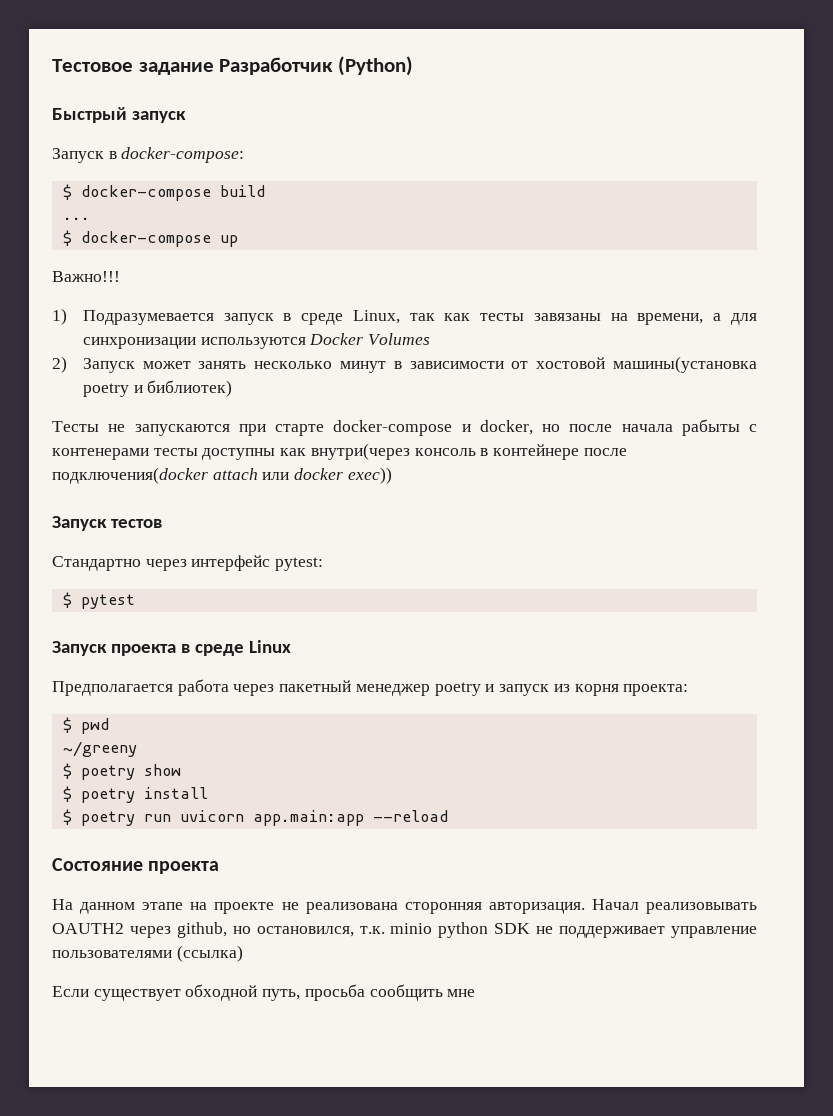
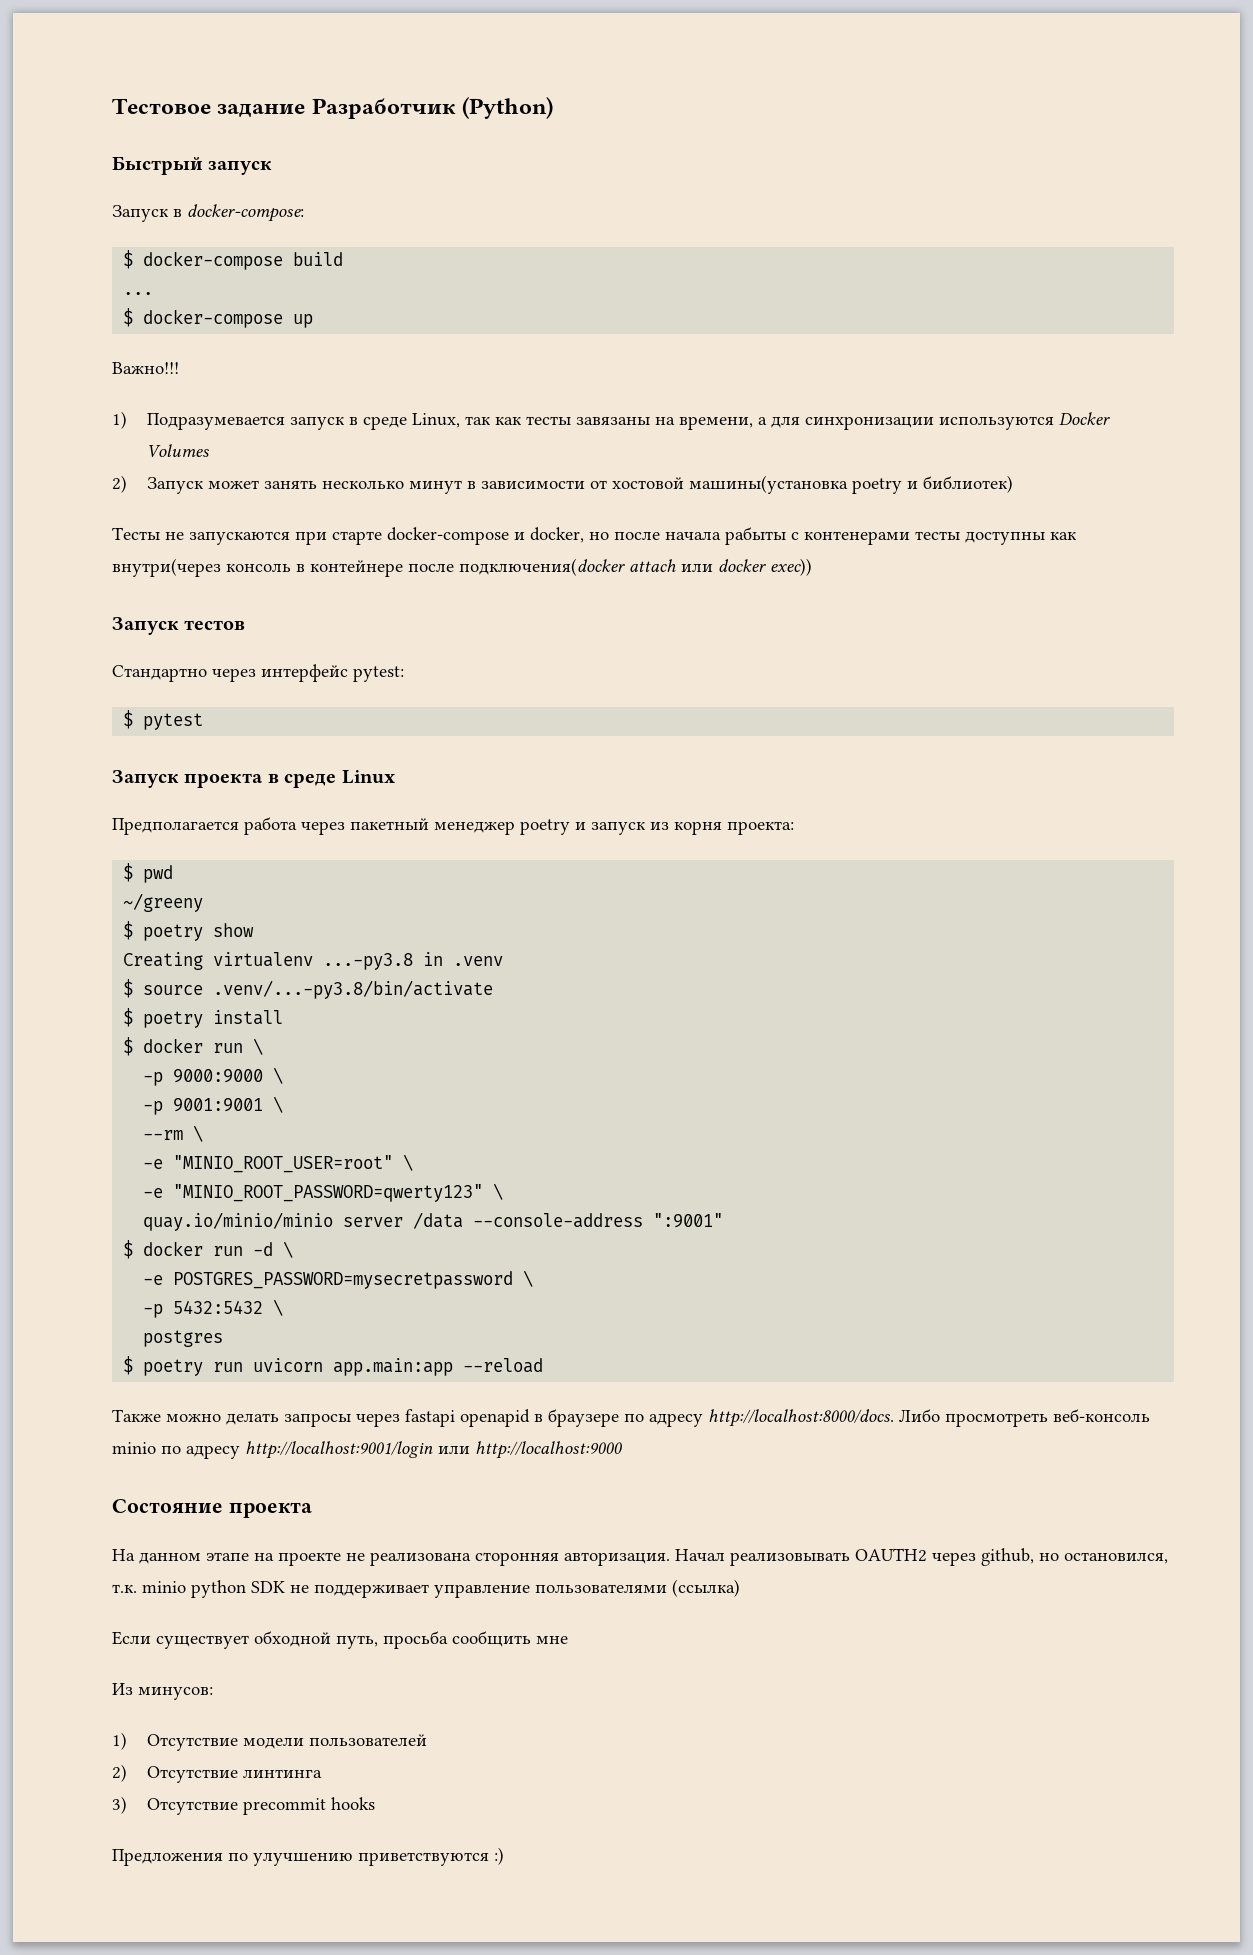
+ Creating virtualenv ...-py3.8 in .venv
+ $ source .venv/...-py3.8/bin/activate
  $ poetry install
+ $ docker run \
+ -p 9000:9000 \
+ -p 9001:9001 \
+ --rm \
+ -e "MINIO_ROOT_USER=root" \
+ -e "MINIO_ROOT_PASSWORD=qwerty123" \
+ quay.io/minio/minio server /data --console-address ":9001"
+ $ docker run -d \
+ -e POSTGRES_PASSWORD=mysecretpassword \
+ -p 5432:5432 \
+ postgres
+ Также можно делать запросы через fastapi openapid в браузере по адресу http://localhost:8000/docs. Либо просмотреть веб-консоль minio по aдресу http://localhost:9001/login или http://localhost:9000
+ Из минусов:
+ 1) Отсутствие модели пользователей
+ 2) Отсутствие линтинга
+ 3) Отсутствие precommit hooks
+ Предложения по улучшению приветствуются :)

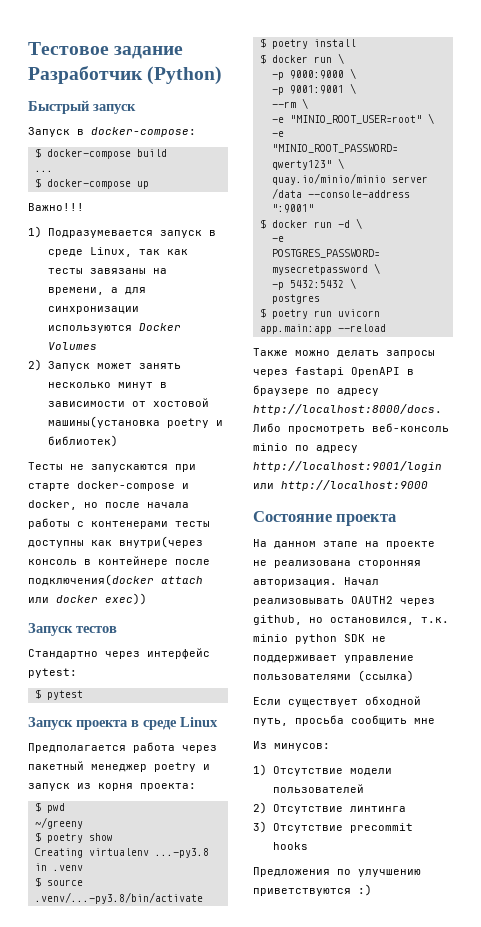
- Тесты не запускаются при старте docker-compose и docker, но после начала рабыты с контенерами тесты доступны как внутри(через консоль в контейнере после подключения(docker attach или docker exec))
+ Тесты не запускаются при старте docker-compose и docker, но после начала работы с контенерами тесты доступны как внутри(через консоль в контейнере после подключения(docker attach или docker exec))
- Также можно делать запросы через fastapi openapid в браузере по адресу http://localhost:8000/docs.
+ Также можно делать запросы через fastapi OpenAPI в браузере по адресу http://localhost:8000/docs.

